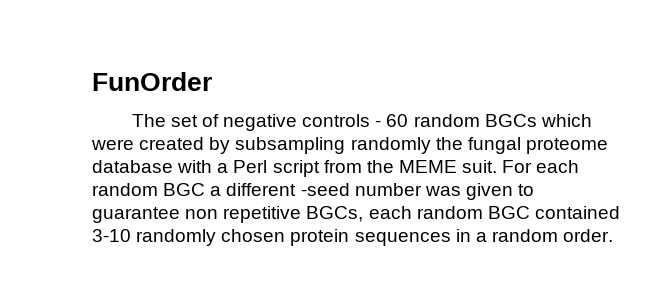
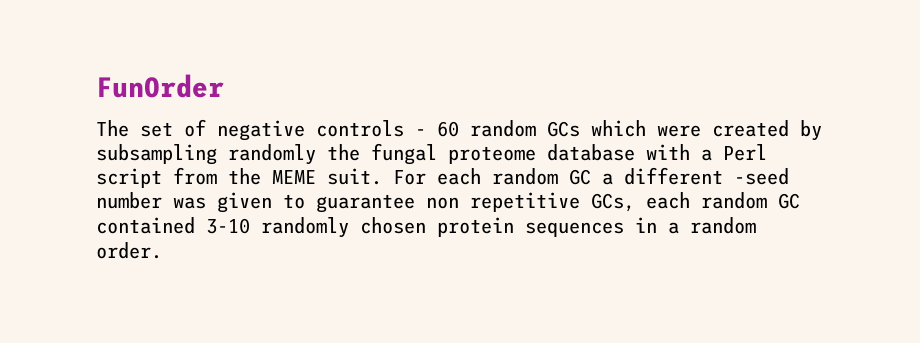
- The set of negative controls - 60 random BGCs which were created by subsampling randomly the fungal proteome database with a Perl script from the MEME suit.
+ The set of negative controls - 60 random GCs which were created by subsampling randomly the fungal proteome database with a Perl script from the MEME suit.
- For each random BGC a different -seed number was given to guarantee non repetitive BGCs, each random BGC contained 3-10 randomly chosen protein sequences in a random order.
+ For each random GC a different -seed number was given to guarantee non repetitive GCs, each random GC contained 3-10 randomly chosen protein sequences in a random order.

